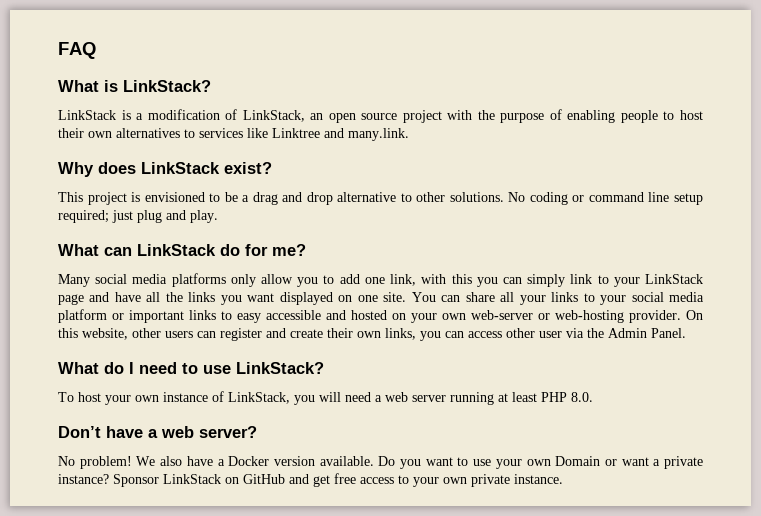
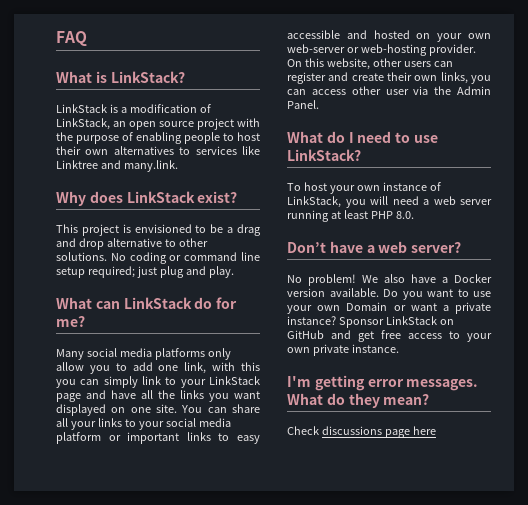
+ I'm getting error messages. What do they mean?
+ Check discussions page here

